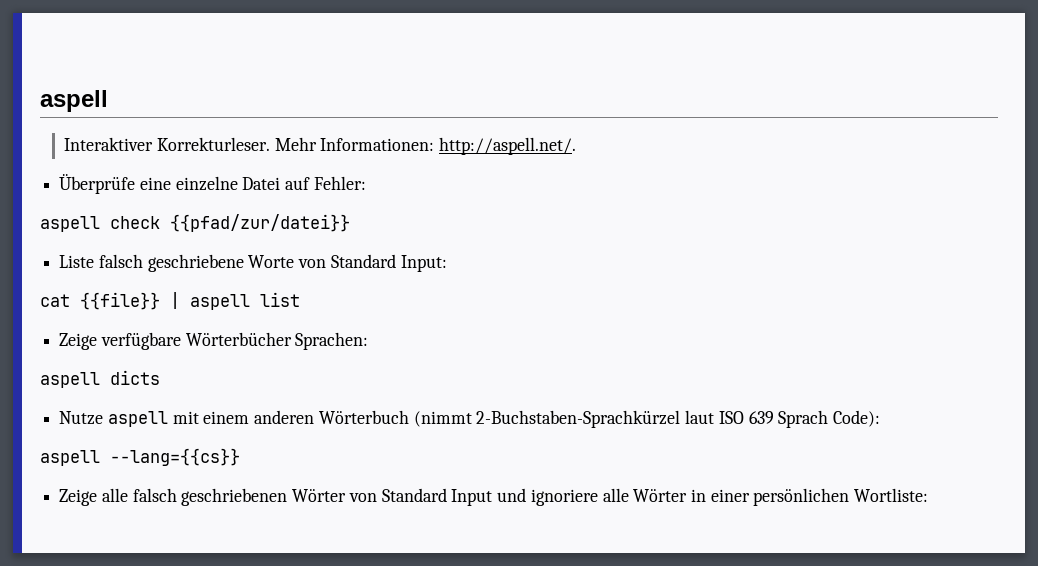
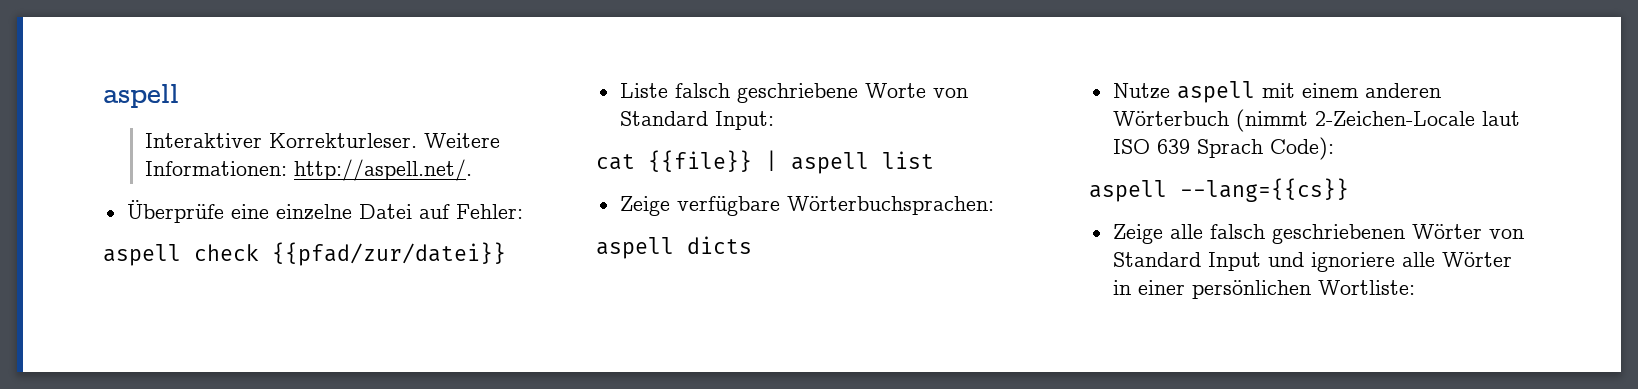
- Mehr Informationen: http://aspell.net/.
+ Weitere Informationen: http://aspell.net/.
- Zeige verfügbare Wörterbücher Sprachen:
+ Zeige verfügbare Wörterbuchsprachen:
- Nutze aspell mit einem anderen Wörterbuch (nimmt 2-Buchstaben-Sprachkürzel laut ISO 639 Sprach Code):
+ Nutze aspell mit einem anderen Wörterbuch (nimmt 2-Zeichen-Locale laut ISO 639 Sprach Code):

